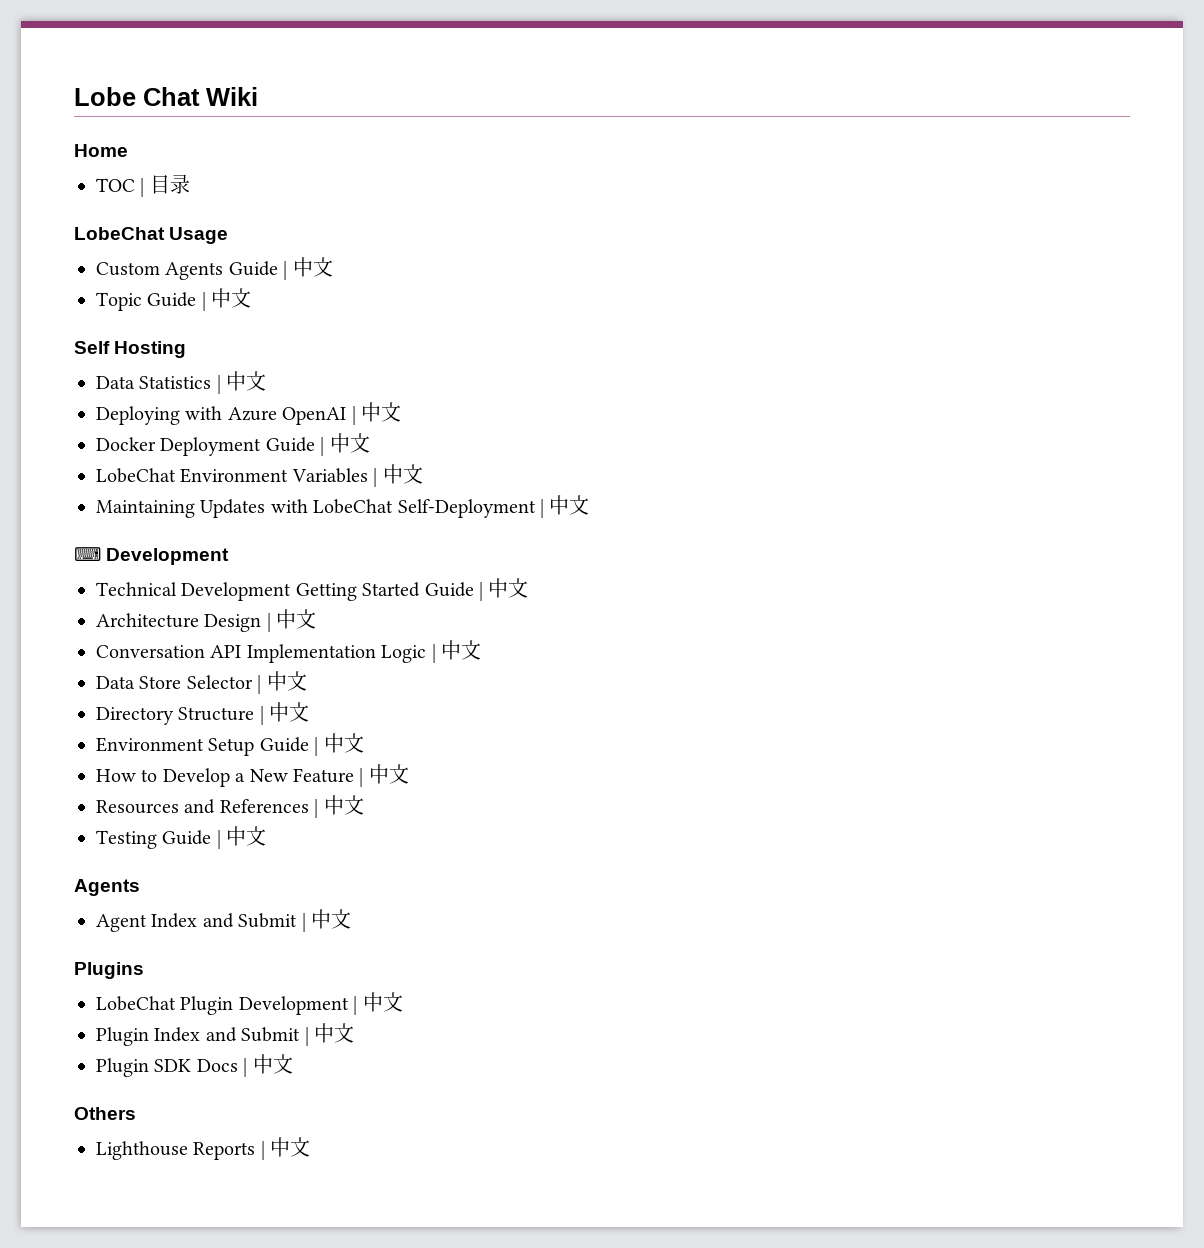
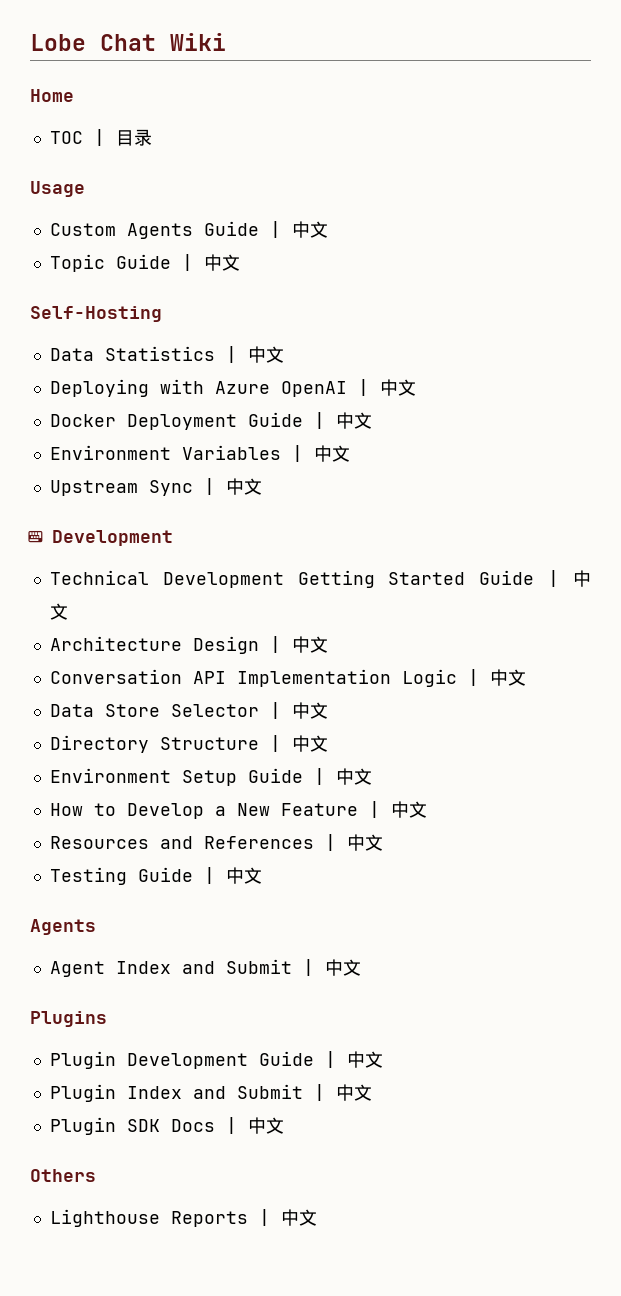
- LobeChat Usage
+ Usage
- Self Hosting
+ Self-Hosting
- LobeChat Environment Variables | 中文
+ Environment Variables | 中文
- Maintaining Updates with LobeChat Self-Deployment | 中文
+ Upstream Sync | 中文
- LobeChat Plugin Development | 中文
+ Plugin Development Guide | 中文

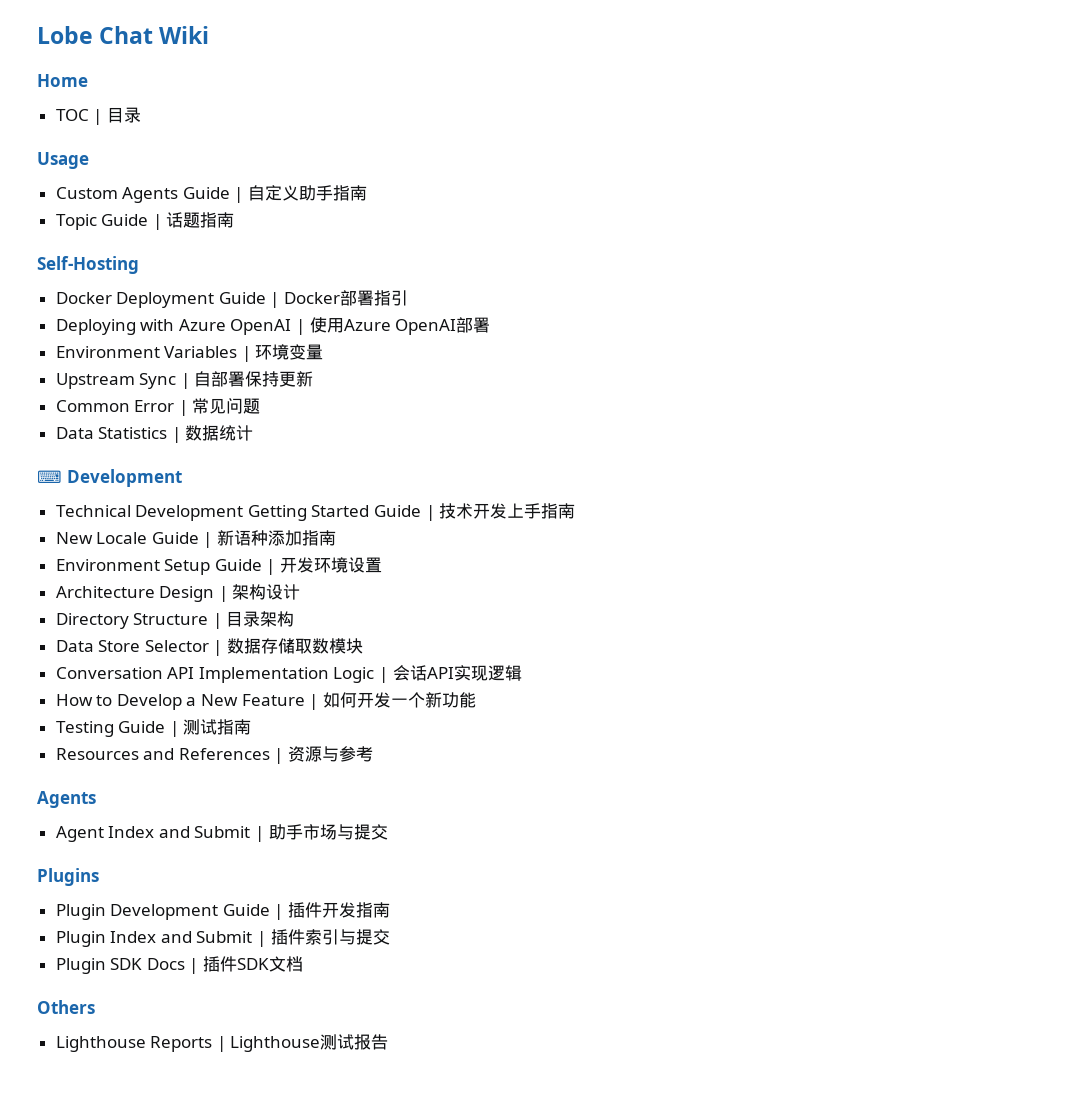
- Custom Agents Guide | 中文
+ Custom Agents Guide | 自定义助手指南
- Topic Guide | 中文
+ Topic Guide | 话题指南
- Data Statistics | 中文
+ Docker Deployment Guide | Docker部署指引
- Deploying with Azure OpenAI | 中文
- Docker Deployment Guide | 中文
+ Deploying with Azure OpenAI | 使用Azure OpenAI部署
- Environment Variables | 中文
+ Environment Variables | 环境变量
- Upstream Sync | 中文
+ Upstream Sync | 自部署保持更新
+ Common Error | 常见问题
+ Data Statistics | 数据统计
- Technical Development Getting Started Guide | 中文
- Architecture Design | 中文
+ Technical Development Getting Started Guide | 技术开发上手指南
+ New Locale Guide | 新语种添加指南
+ Environment Setup Guide | 开发环境设置
+ Architecture Design | 架构设计
+ Directory Structure | 目录架构
+ Data Store Selector | 数据存储取数模块
- Conversation API Implementation Logic | 中文
- Data Store Selector | 中文
- Directory Structure | 中文
- Environment Setup Guide | 中文
+ Conversation API Implementation Logic | 会话API实现逻辑
- How to Develop a New Feature | 中文
+ How to Develop a New Feature | 如何开发一个新功能
+ Testing Guide | 测试指南
- Resources and References | 中文
- Testing Guide | 中文
+ Resources and References | 资源与参考
- Agent Index and Submit | 中文
+ Agent Index and Submit | 助手市场与提交
- Plugin Development Guide | 中文
+ Plugin Development Guide | 插件开发指南
- Plugin Index and Submit | 中文
+ Plugin Index and Submit | 插件索引与提交
- Plugin SDK Docs | 中文
+ Plugin SDK Docs | 插件SDK文档
- Lighthouse Reports | 中文
+ Lighthouse Reports | Lighthouse测试报告

